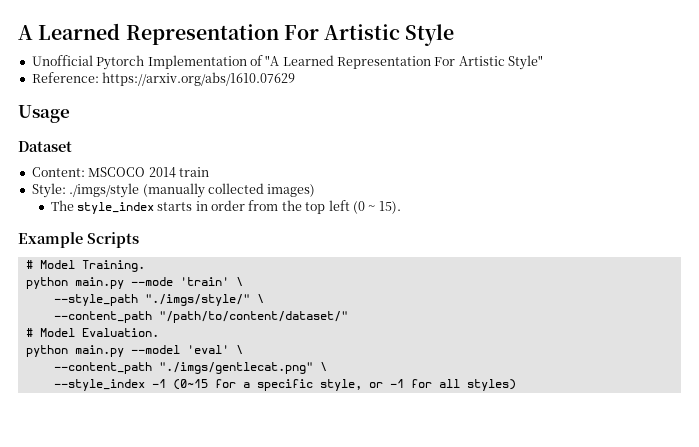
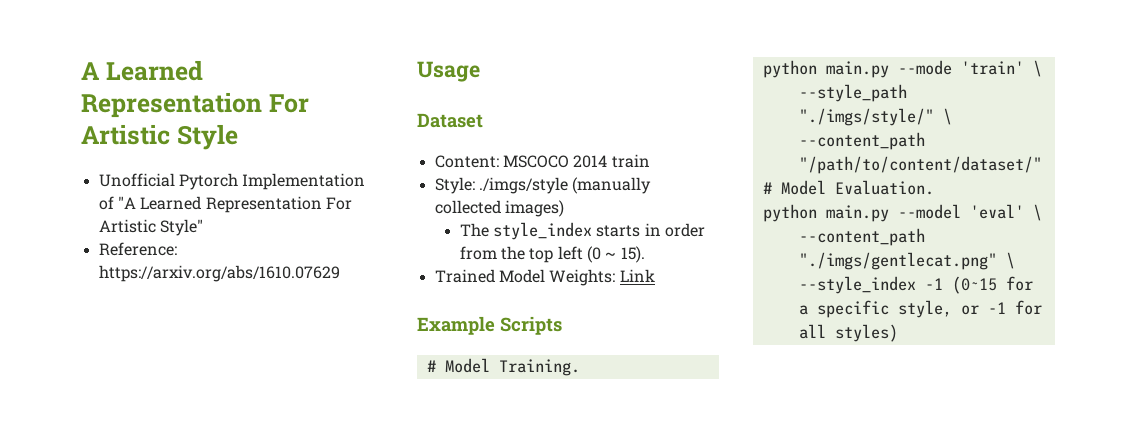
+ Trained Model Weights: Link

